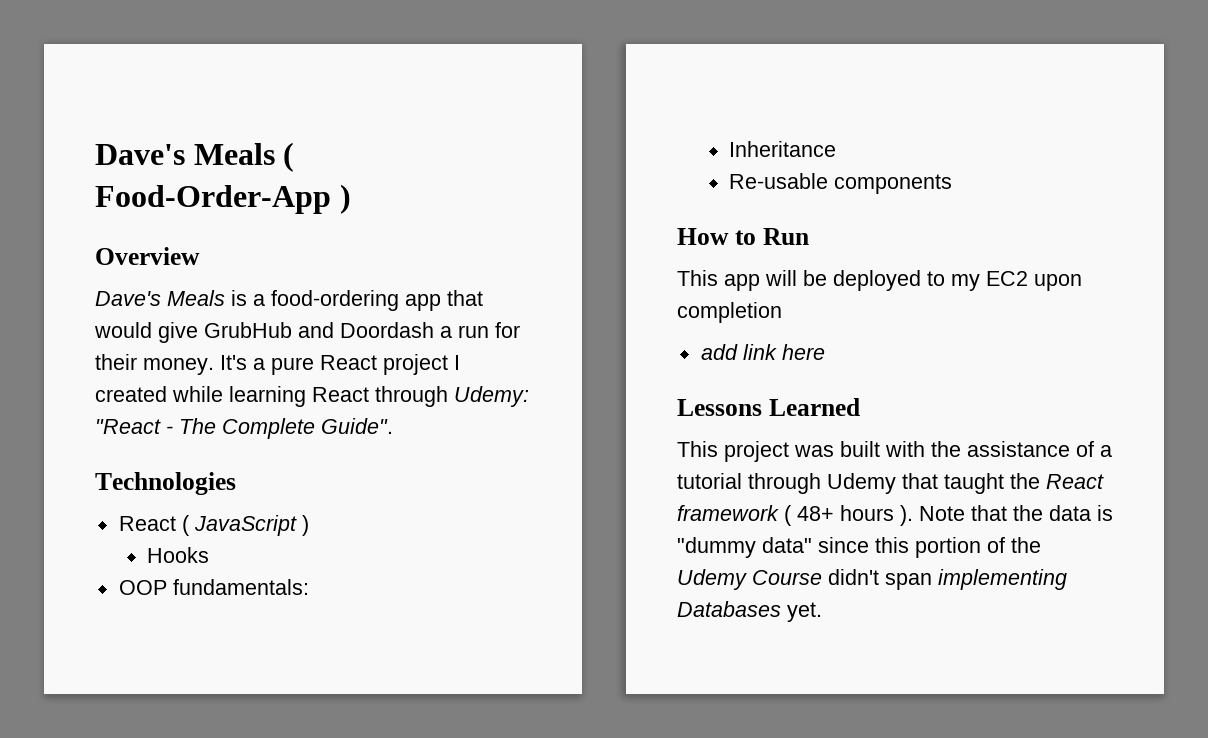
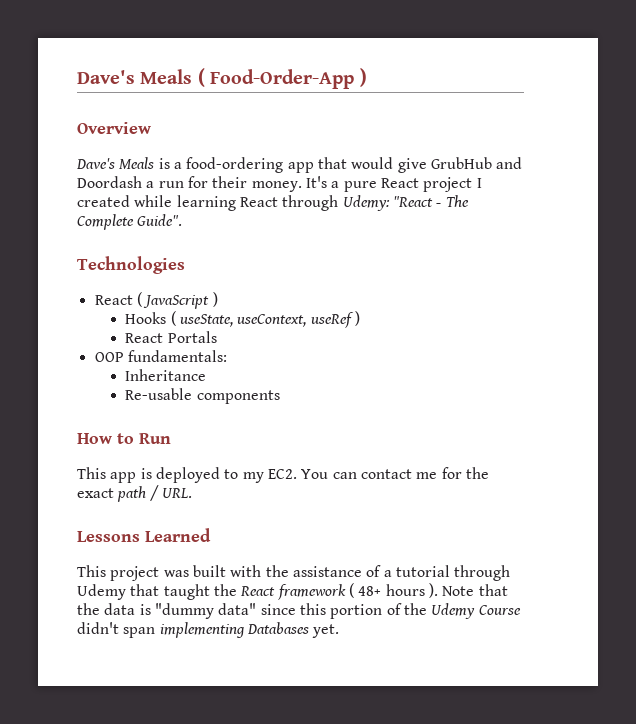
- Hooks
+ Hooks ( useState, useContext, useRef )
+ React Portals
- This app will be deployed to my EC2 upon completion
- add link here
+ This app is deployed to my EC2. You can contact me for the exact path / URL.

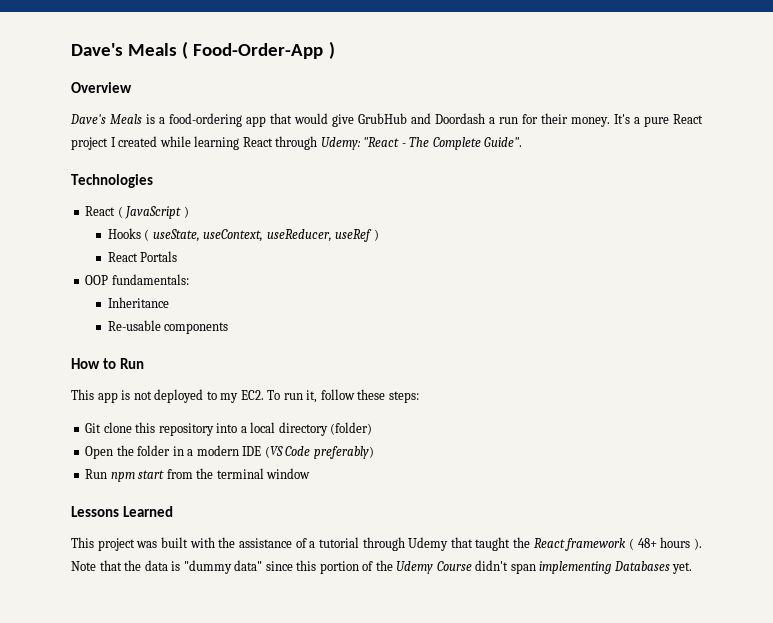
- Hooks ( useState, useContext, useRef )
+ Hooks ( useState, useContext, useReducer, useRef )
- This app is deployed to my EC2. You can contact me for the exact path / URL.
+ This app is not deployed to my EC2. To run it, follow these steps:
+ Git clone this repository into a local directory (folder)
+ Open the folder in a modern IDE (VS Code preferably)
+ Run npm start from the terminal window

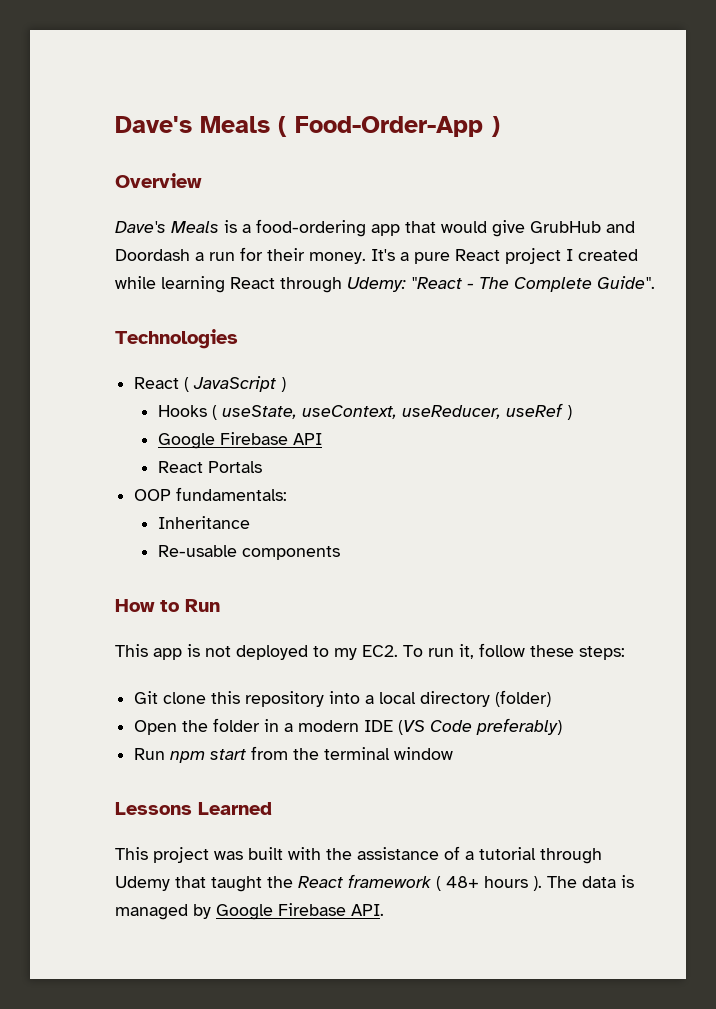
+ Google Firebase API
- Note that the data is "dummy data" since this portion of the Udemy Course didn't span implementing Databases yet.
+ The data is managed by Google Firebase API.

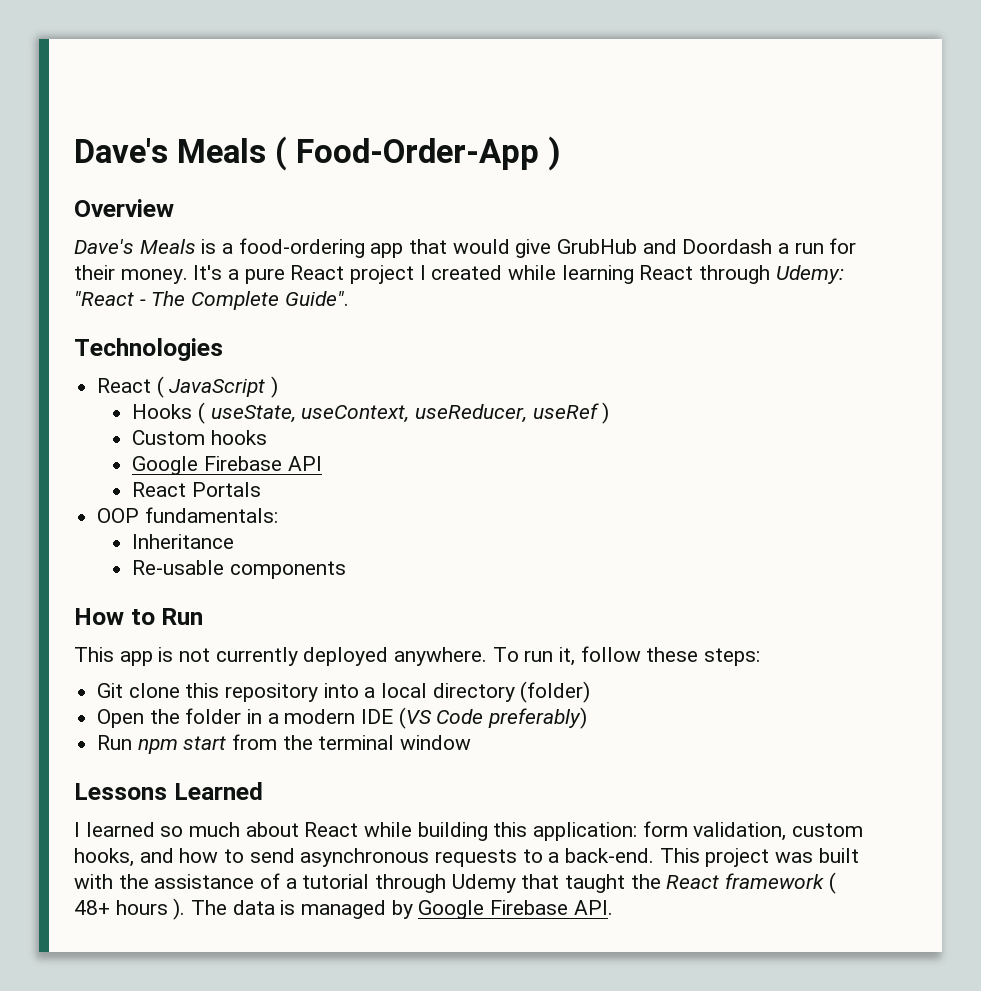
+ Custom hooks
- This app is not deployed to my EC2. To run it, follow these steps:
+ This app is not currently deployed anywhere. To run it, follow these steps:
+ I learned so much about React while building this application: form validation, custom hooks, and how to send asynchronous requests to a back-end.

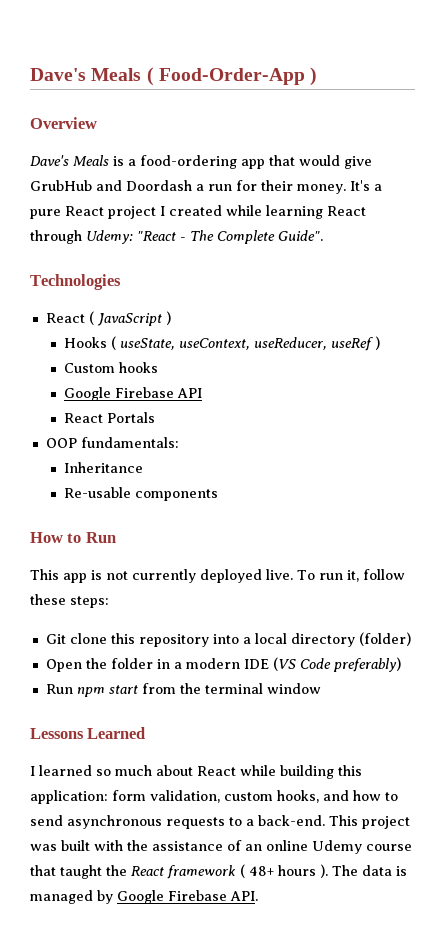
- This app is not currently deployed anywhere.
+ This app is not currently deployed live.
- This project was built with the assistance of a tutorial through Udemy that taught the React framework ( 48+ hours ).
+ This project was built with the assistance of an online Udemy course that taught the React framework ( 48+ hours ).

